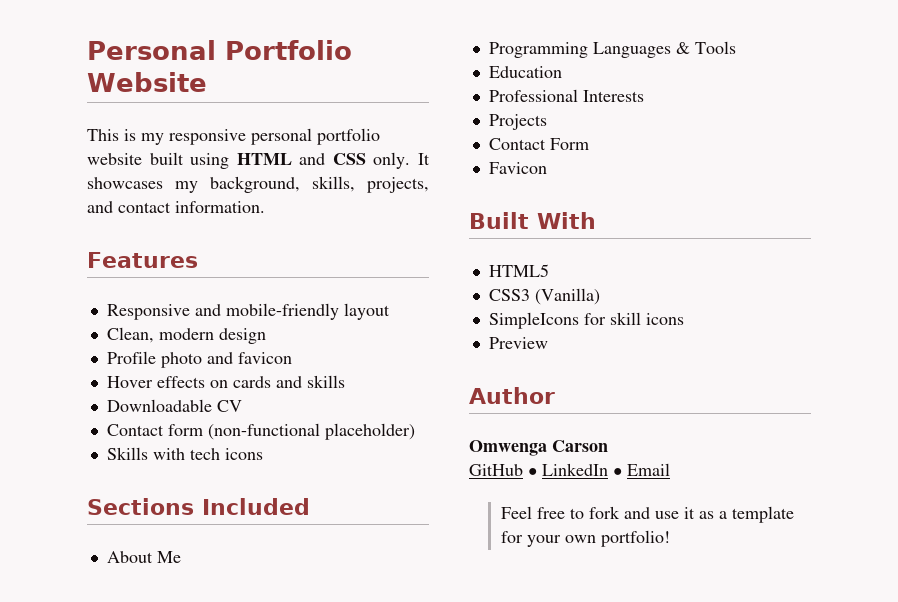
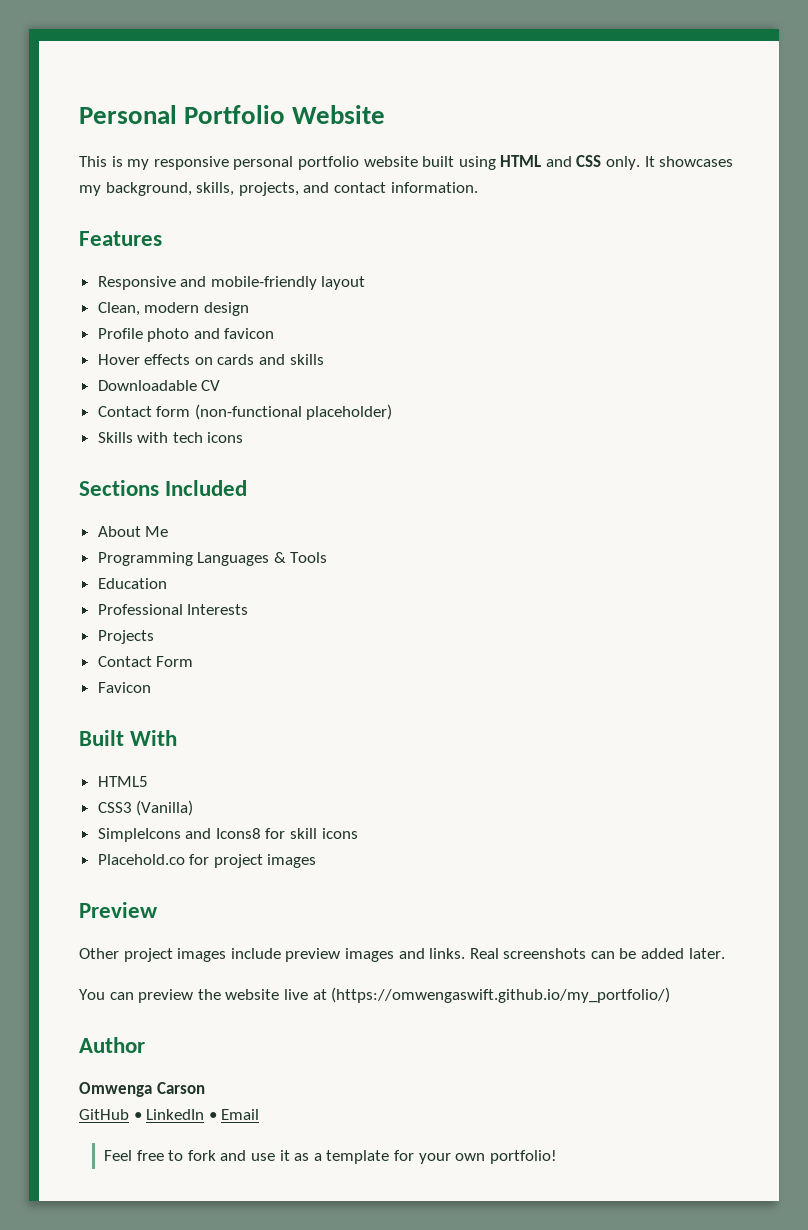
- SimpleIcons for skill icons
+ SimpleIcons and Icons8 for skill icons
+ Placehold.co for project images
  Preview
+ Other project images include preview images and links. Real screenshots can be added later.
+ You can preview the website live at (https://omwengaswift.github.io/my_portfolio/)

